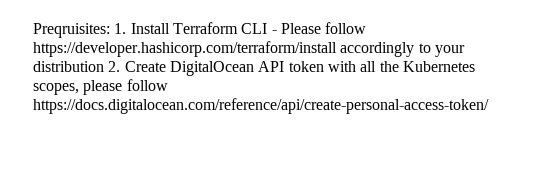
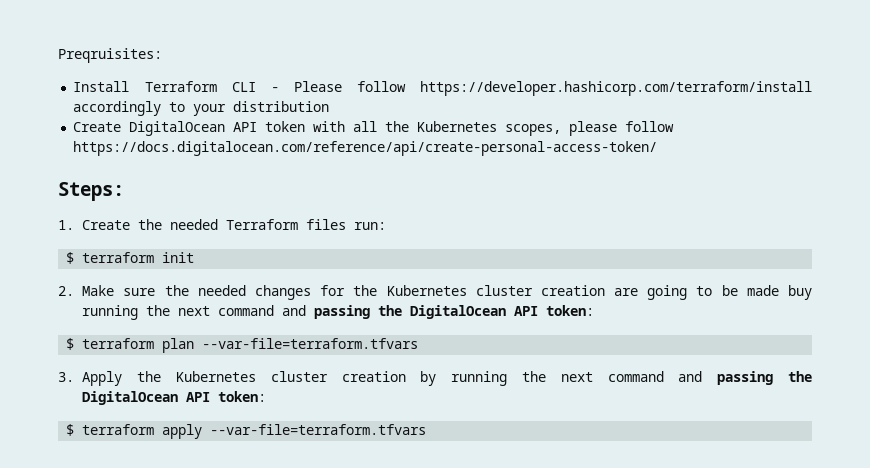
- Preqruisites: 1. Install Terraform CLI - Please follow https://developer.hashicorp.com/terraform/install accordingly to your distribution 2. Create DigitalOcean API token with all the Kubernetes scopes, please follow https://docs.digitalocean.com/reference/api/create-personal-access-token/
+ Preqruisites:
+ Install Terraform CLI - Please follow https://developer.hashicorp.com/terraform/install accordingly to your distribution
+ Create DigitalOcean API token with all the Kubernetes scopes, please follow https://docs.digitalocean.com/reference/api/create-personal-access-token/
+ Steps:
+ 1. Create the needed Terraform files run:
+ $ terraform init
+ 2. Make sure the needed changes for the Kubernetes cluster creation are going to be made buy running the next command and passing the DigitalOcean API token:
+ $ terraform plan --var-file=terraform.tfvars
+ 3. Apply the Kubernetes cluster creation by running the next command and passing the DigitalOcean API token:
+ $ terraform apply --var-file=terraform.tfvars

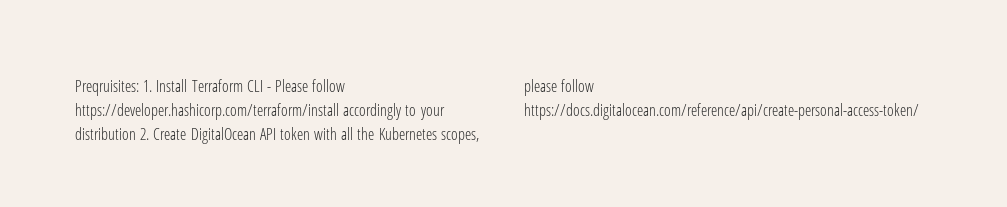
- Preqruisites:
- Install Terraform CLI - Please follow https://developer.hashicorp.com/terraform/install accordingly to your distribution
- Create DigitalOcean API token with all the Kubernetes scopes, please follow https://docs.digitalocean.com/reference/api/create-personal-access-token/
+ Preqruisites: 1. Install Terraform CLI - Please follow https://developer.hashicorp.com/terraform/install accordingly to your distribution 2. Create DigitalOcean API token with all the Kubernetes scopes, please follow https://docs.digitalocean.com/reference/api/create-personal-access-token/
- Steps:
- 1. Create the needed Terraform files run:
- $ terraform init
- 2. Make sure the needed changes for the Kubernetes cluster creation are going to be made buy running the next command and passing the DigitalOcean API token:
- $ terraform plan --var-file=terraform.tfvars
- 3. Apply the Kubernetes cluster creation by running the next command and passing the DigitalOcean API token:
- $ terraform apply --var-file=terraform.tfvars

